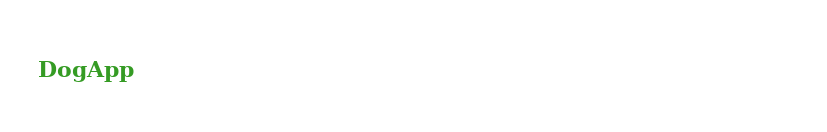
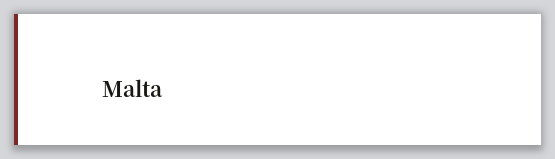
- DogApp
+ Malta

